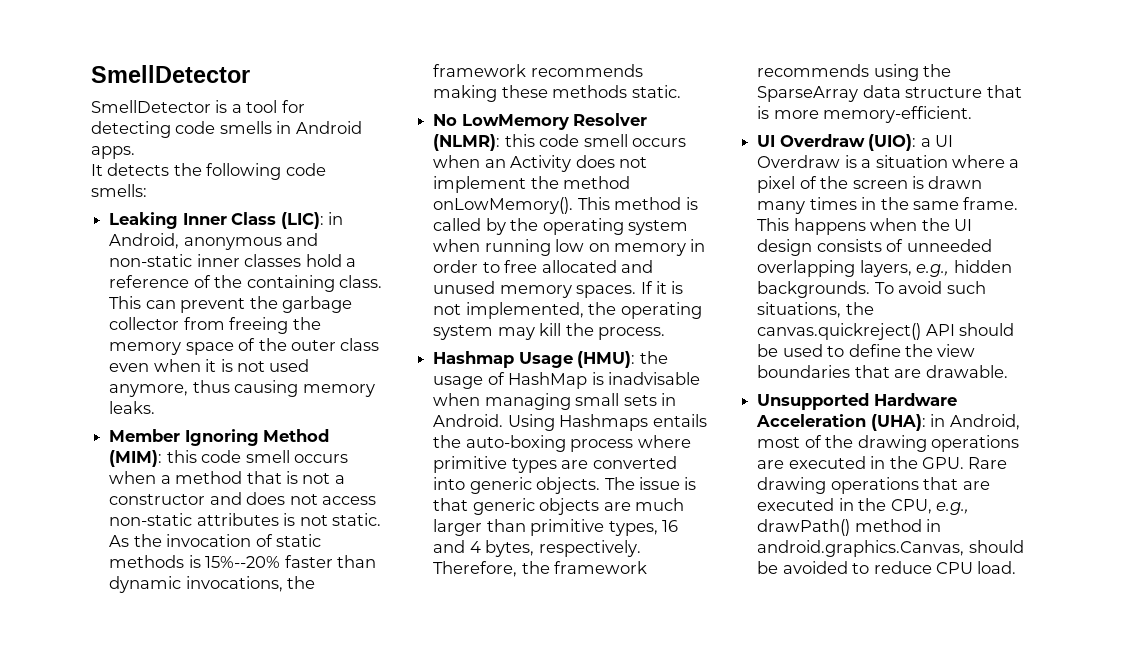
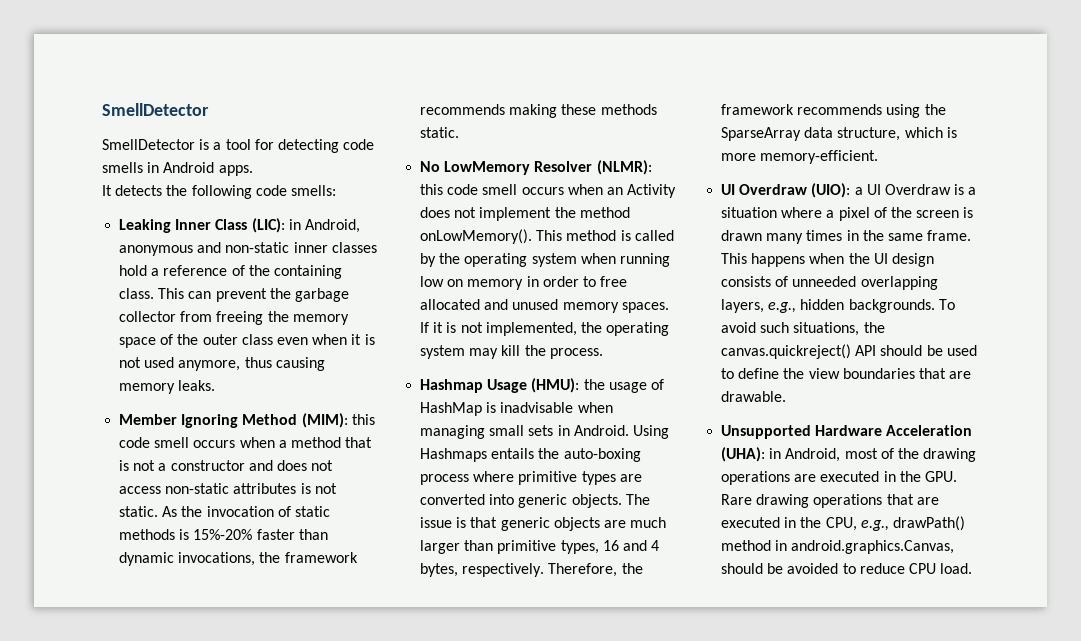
- As the invocation of static methods is 15%--20% faster than dynamic invocations, the framework recommends making these methods static.
+ As the invocation of static methods is 15%-20% faster than dynamic invocations, the framework recommends making these methods static.
- Therefore, the framework recommends using the SparseArray data structure that is more memory-efficient.
+ Therefore, the framework recommends using the SparseArray data structure, which is more memory-efficient.

